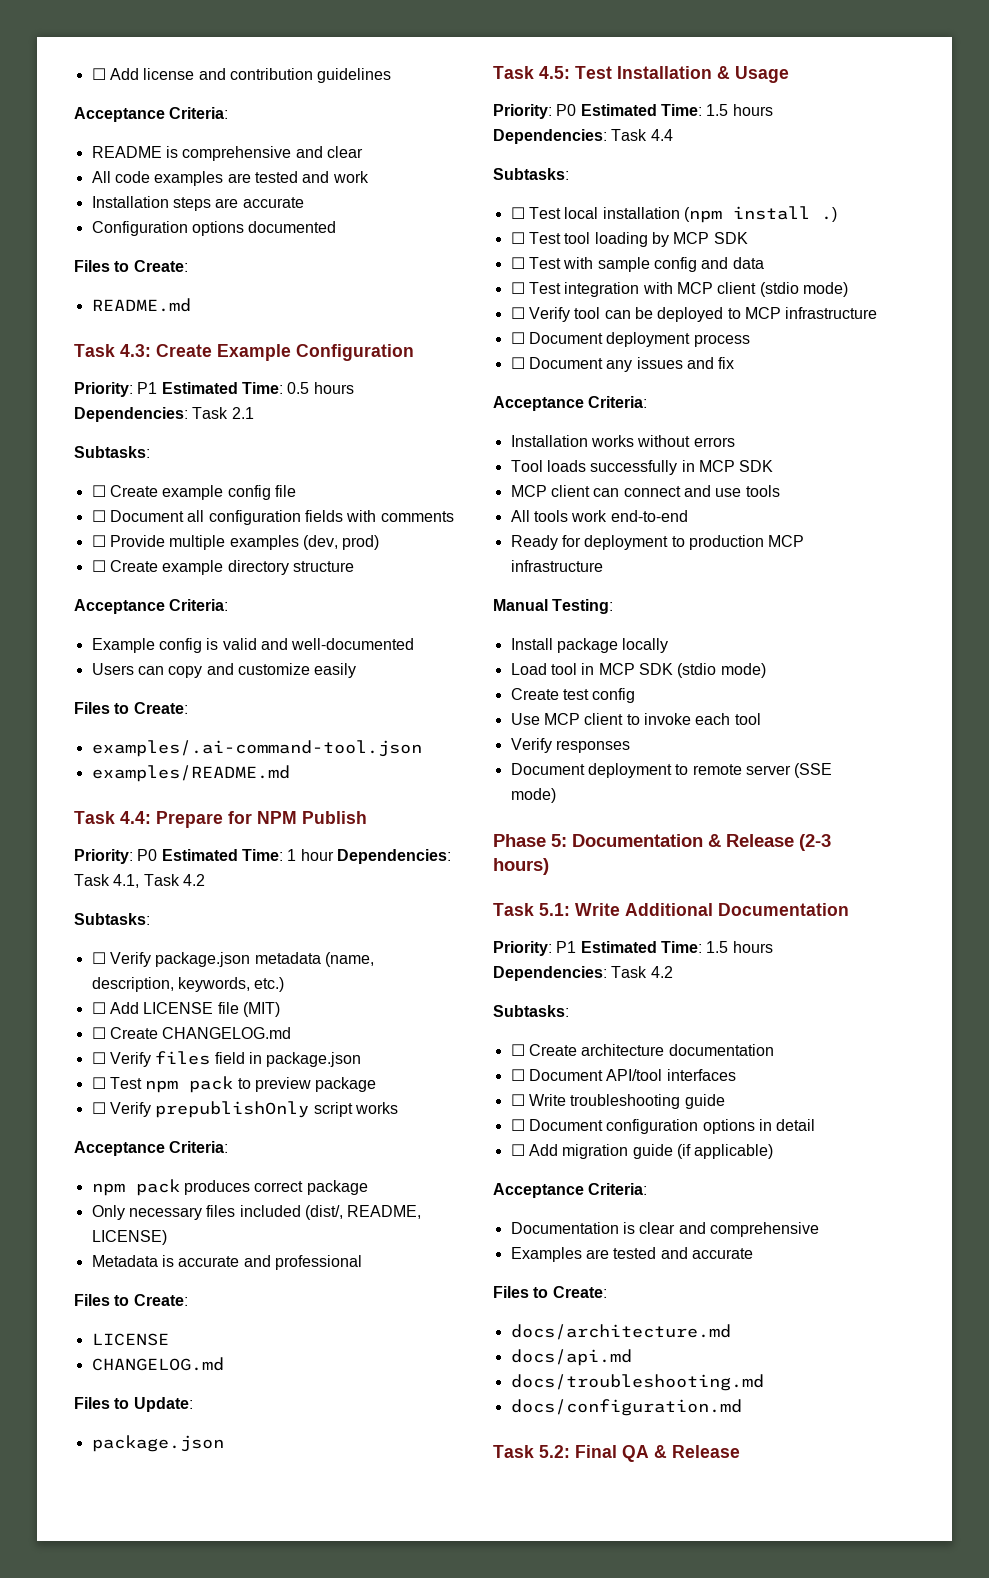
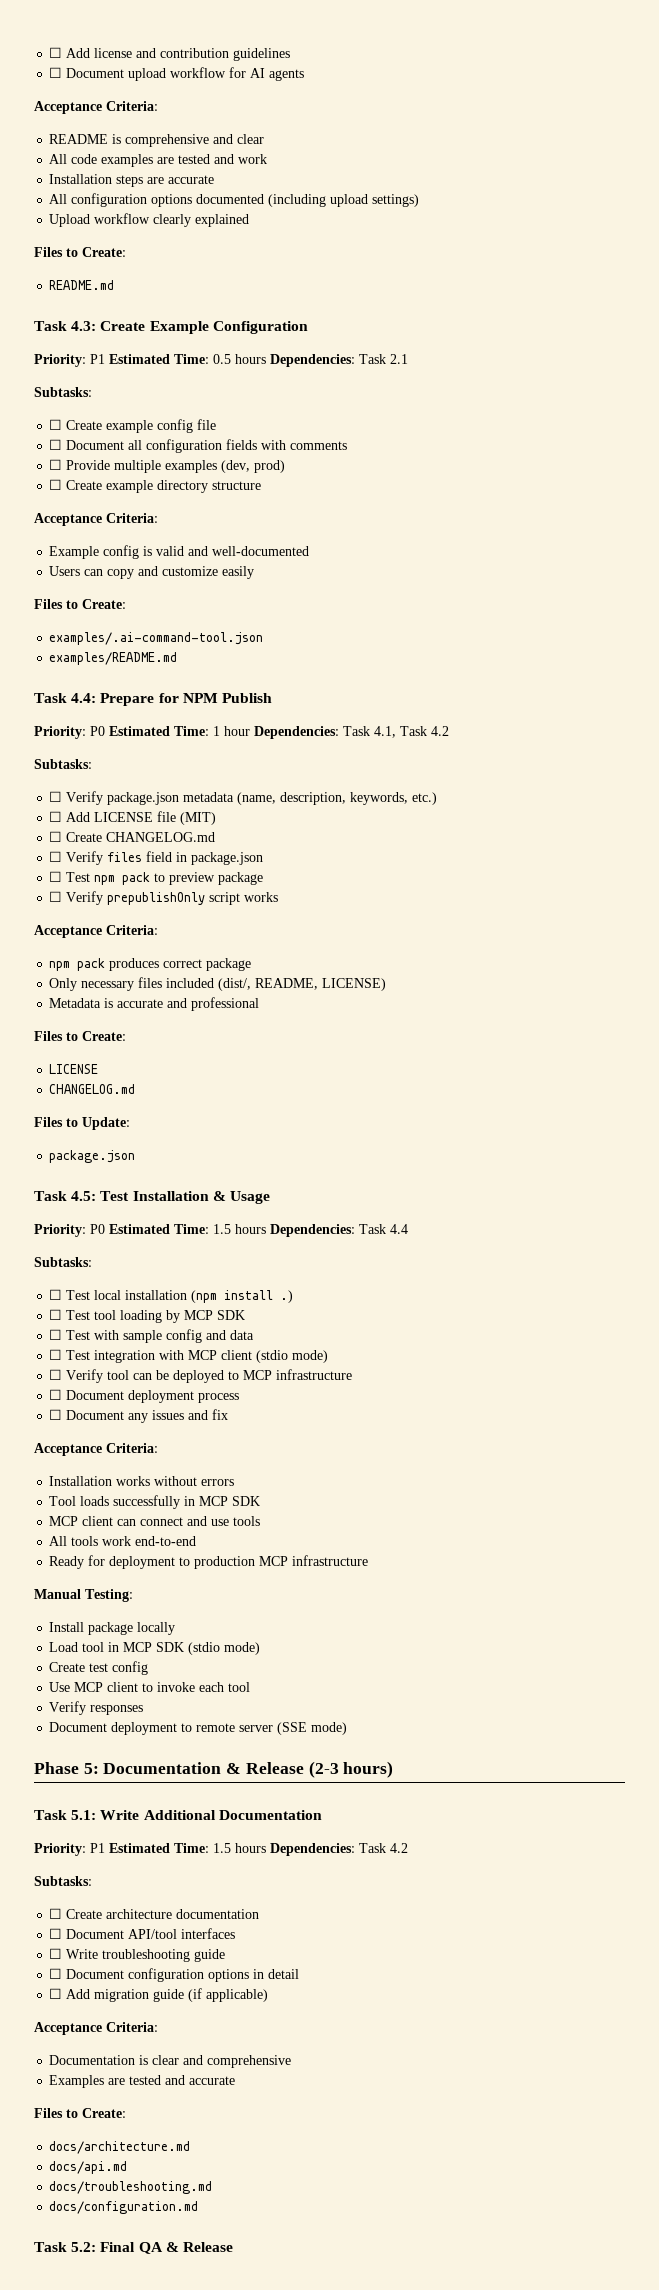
+ ☐ Document upload workflow for AI agents
- Configuration options documented
+ All configuration options documented (including upload settings)
+ Upload workflow clearly explained

